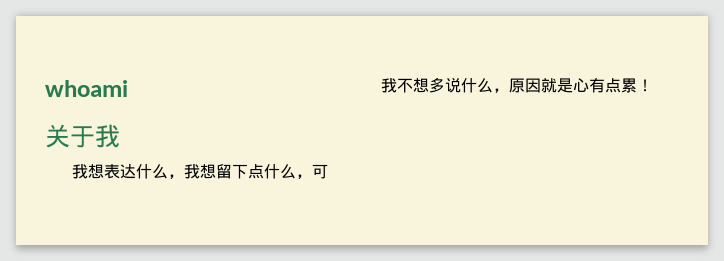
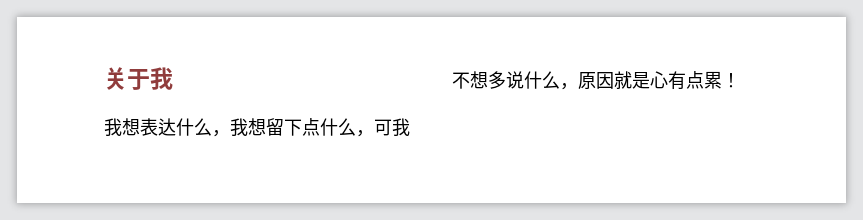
- whoami

